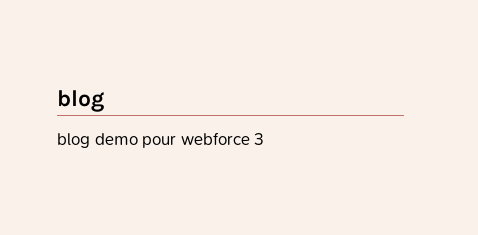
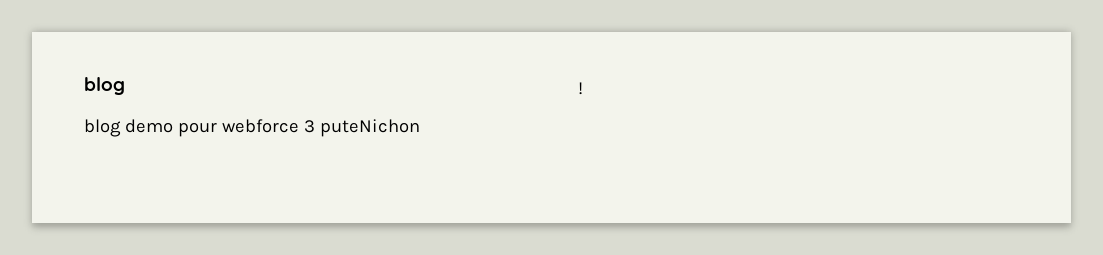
- blog demo pour webforce 3
+ blog demo pour webforce 3 puteNichon
+ !

